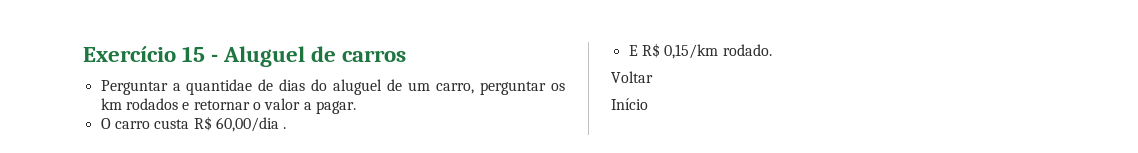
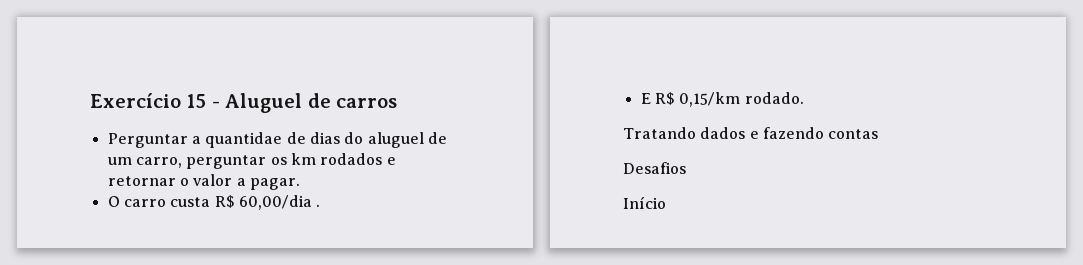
- Voltar
+ Tratando dados e fazendo contas
+ Desafios

